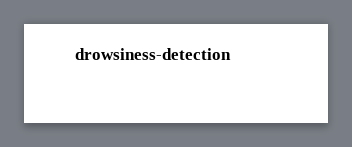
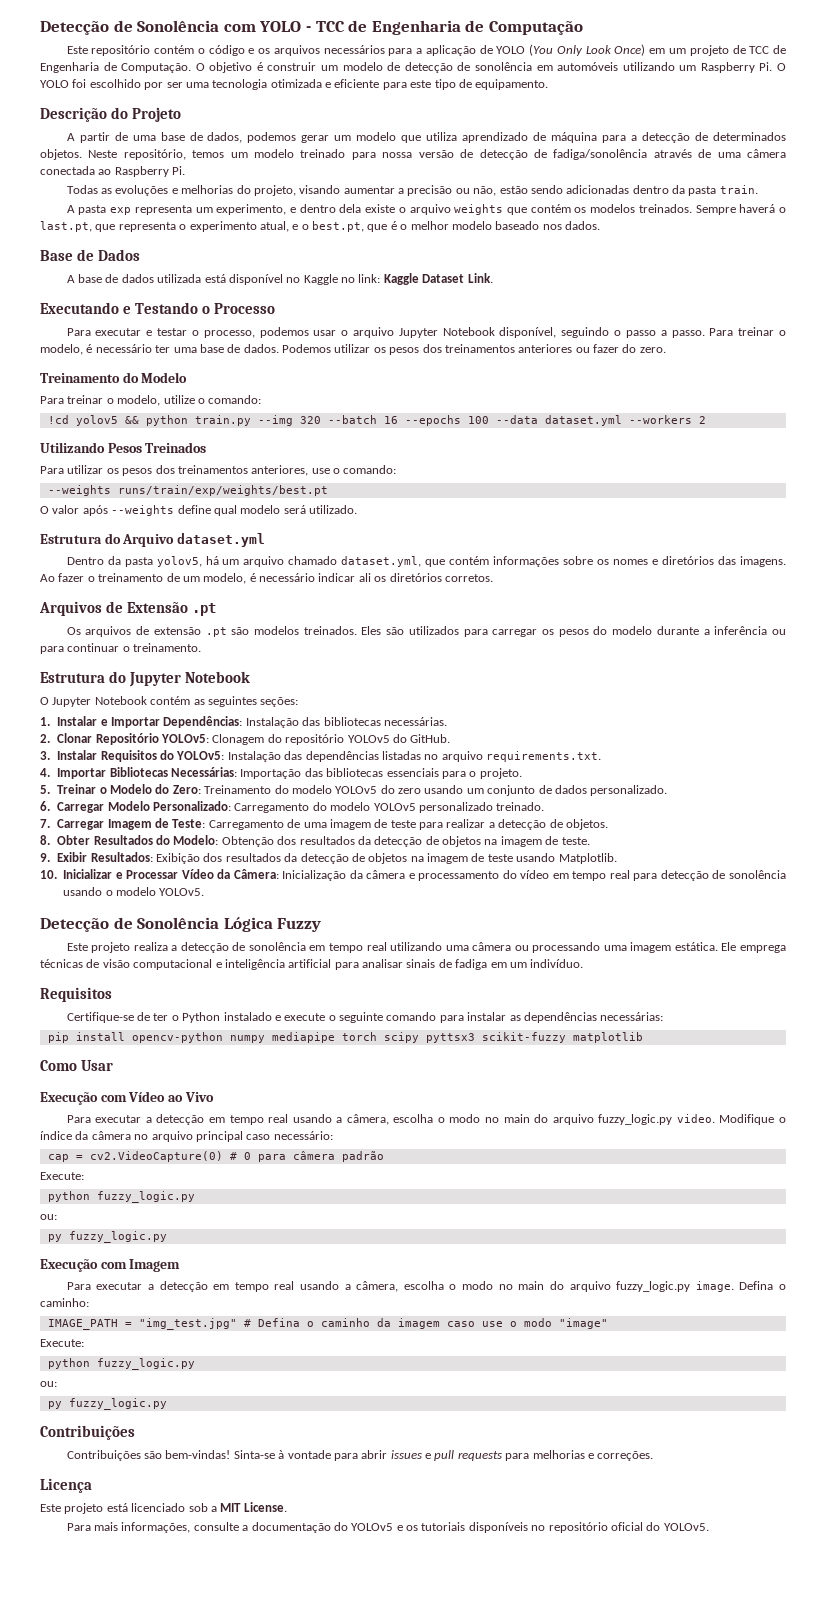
- drowsiness-detection
+ Detecção de Sonolência com YOLO - TCC de Engenharia de Computação
+ Este repositório contém o código e os arquivos necessários para a aplicação de YOLO (You Only Look Once) em um projeto de TCC de Engenharia de Computação. O objetivo é construir um modelo de detecção de sonolência em automóveis utilizando um Raspberry Pi. O YOLO foi escolhido por ser uma tecnologia otimizada e eficiente para este tipo de equipamento.
+ Descrição do Projeto
+ A partir de uma base de dados, podemos gerar um modelo que utiliza aprendizado de máquina para a detecção de determinados objetos. Neste repositório, temos um modelo treinado para nossa versão de detecção de fadiga/sonolência através de uma câmera conectada ao Raspberry Pi.
+ Todas as evoluções e melhorias do projeto, visando aumentar a precisão ou não, estão sendo adicionadas dentro da pasta train.
+ A pasta exp representa um experimento, e dentro dela existe o arquivo weights que contém os modelos treinados. Sempre haverá o last.pt, que representa o experimento atual, e o best.pt, que é o melhor modelo baseado nos dados.
+ Base de Dados
+ A base de dados utilizada está disponível no Kaggle no link: Kaggle Dataset Link.
+ Executando e Testando o Processo
+ Para executar e testar o processo, podemos usar o arquivo Jupyter Notebook disponível, seguindo o passo a passo. Para treinar o modelo, é necessário ter uma base de dados. Podemos utilizar os pesos dos treinamentos anteriores ou fazer do zero.
+ Treinamento do Modelo
+ Para treinar o modelo, utilize o comando:
+ !cd yolov5 && python train.py --img 320 --batch 16 --epochs 100 --data dataset.yml --workers 2
+ Utilizando Pesos Treinados
+ Para utilizar os pesos dos treinamentos anteriores, use o comando:
+ --weights runs/train/exp/weights/best.pt
+ O valor após --weights define qual modelo será utilizado.
+ Estrutura do Arquivo dataset.yml
+ Dentro da pasta yolov5, há um arquivo chamado dataset.yml, que contém informações sobre os nomes e diretórios das imagens. Ao fazer o treinamento de um modelo, é necessário indicar ali os diretórios corretos.
+ Arquivos de Extensão .pt
+ Os arquivos de extensão .pt são modelos treinados. Eles são utilizados para carregar os pesos do modelo durante a inferência ou para continuar o treinamento.
+ Estrutura do Jupyter Notebook
+ O Jupyter Notebook contém as seguintes seções:
+ 1. Instalar e Importar Dependências: Instalação das bibliotecas necessárias.
+ 2. Clonar Repositório YOLOv5: Clonagem do repositório YOLOv5 do GitHub.
+ 3. Instalar Requisitos do YOLOv5: Instalação das dependências listadas no arquivo requirements.txt.
+ 4. Importar Bibliotecas Necessárias: Importação das bibliotecas essenciais para o projeto.
+ 5. Treinar o Modelo do Zero: Treinamento do modelo YOLOv5 do zero usando um conjunto de dados personalizado.
+ 6. Carregar Modelo Personalizado: Carregamento do modelo YOLOv5 personalizado treinado.
+ 7. Carregar Imagem de Teste: Carregamento de uma imagem de teste para realizar a detecção de objetos.
+ 8. Obter Resultados do Modelo: Obtenção dos resultados da detecção de objetos na imagem de teste.
+ 9. Exibir Resultados: Exibição dos resultados da detecção de objetos na imagem de teste usando Matplotlib.
+ 10. Inicializar e Processar Vídeo da Câmera: Inicialização da câmera e processamento do vídeo em tempo real para detecção de sonolência usando o modelo YOLOv5.
+ Detecção de Sonolência Lógica Fuzzy
+ Este projeto realiza a detecção de sonolência em tempo real utilizando uma câmera ou processando uma imagem estática. Ele emprega técnicas de visão computacional e inteligência artificial para analisar sinais de fadiga em um indivíduo.
+ Requisitos
+ Certifique-se de ter o Python instalado e execute o seguinte comando para instalar as dependências necessárias:
+ pip install opencv-python numpy mediapipe torch scipy pyttsx3 scikit-fuzzy matplotlib
+ Como Usar
+ Execução com Vídeo ao Vivo
+ Para executar a detecção em tempo real usando a câmera, escolha o modo no main do arquivo fuzzy_logic.py video. Modifique o índice da câmera no arquivo principal caso necessário:
+ cap = cv2.VideoCapture(0) # 0 para câmera padrão
+ Execute:
+ python fuzzy_logic.py
+ ou:
+ py fuzzy_logic.py
+ Execução com Imagem
+ Para executar a detecção em tempo real usando a câmera, escolha o modo no main do arquivo fuzzy_logic.py image. Defina o caminho:
+ IMAGE_PATH = "img_test.jpg" # Defina o caminho da imagem caso use o modo "image"
+ Execute:
+ python fuzzy_logic.py
+ ou:
+ py fuzzy_logic.py
+ Contribuições
+ Contribuições são bem-vindas! Sinta-se à vontade para abrir issues e pull requests para melhorias e correções.
+ Licença
+ Este projeto está licenciado sob a MIT License.
+ Para mais informações, consulte a documentação do YOLOv5 e os tutoriais disponíveis no repositório oficial do YOLOv5.

